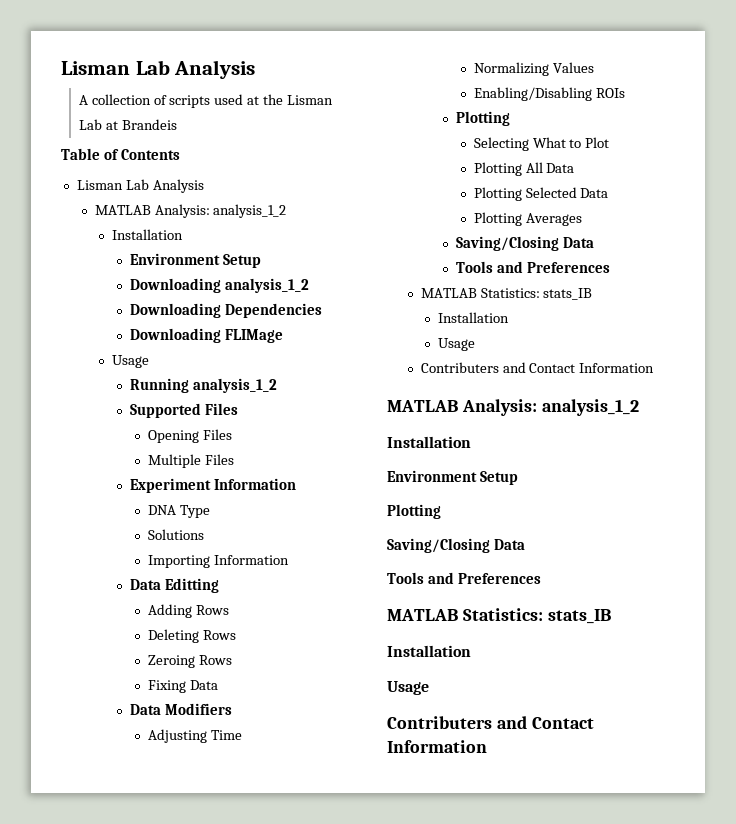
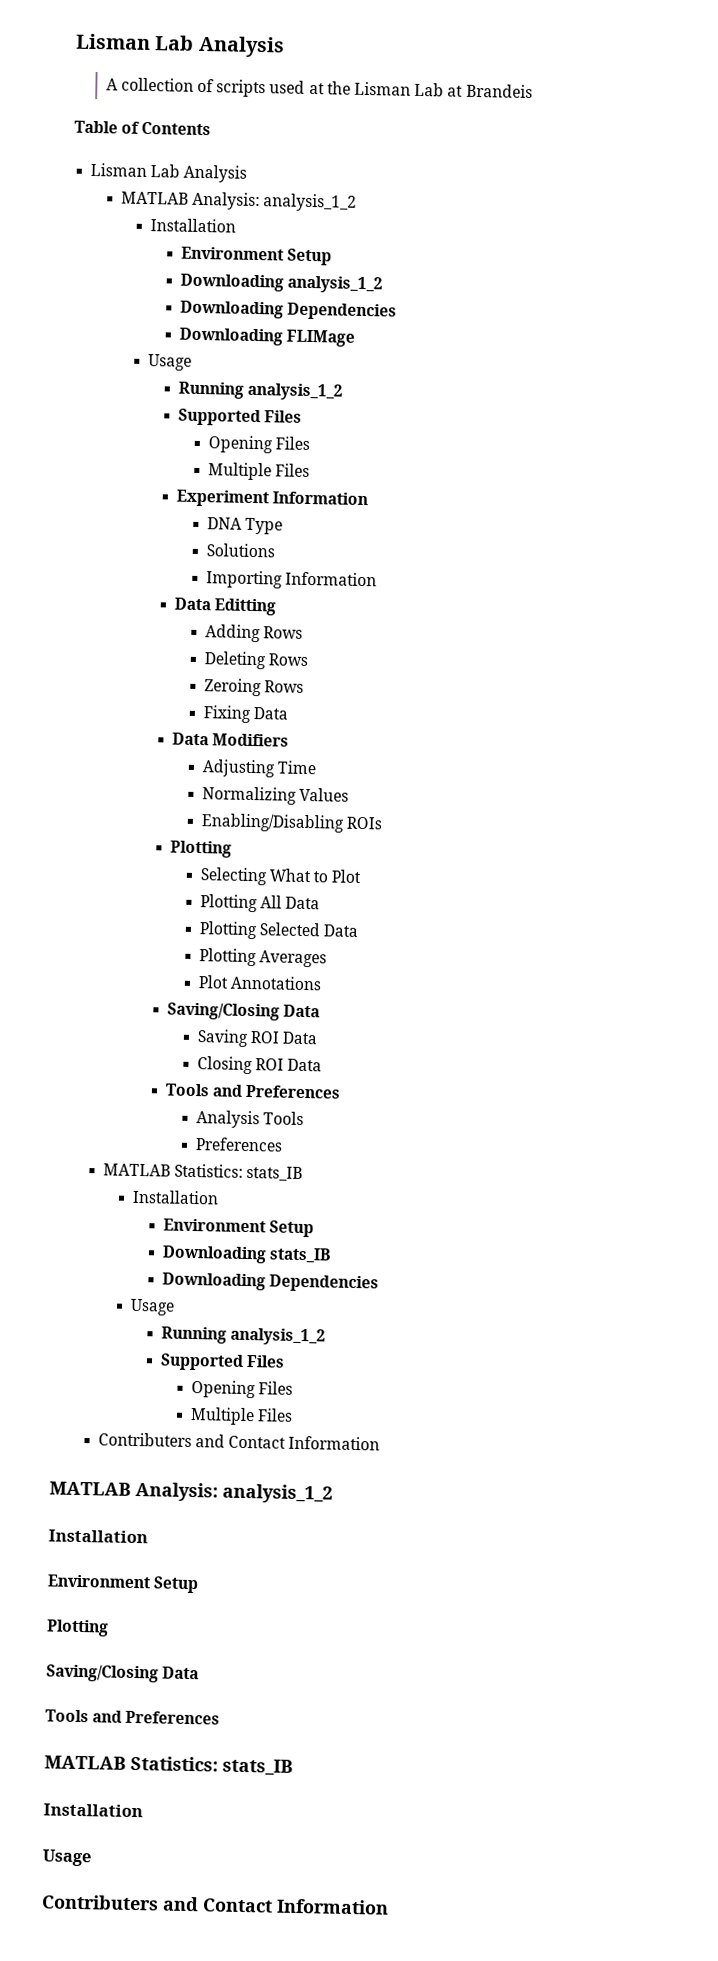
  Plotting Averages
+ Plot Annotations
  Saving/Closing Data
+ Saving ROI Data
+ Closing ROI Data
  Tools and Preferences
+ Analysis Tools
+ Preferences
  MATLAB Statistics: stats_IB
  Installation
+ Environment Setup
+ Downloading stats_IB
+ Downloading Dependencies
  Usage
+ Running analysis_1_2
+ Supported Files
+ Opening Files
+ Multiple Files

